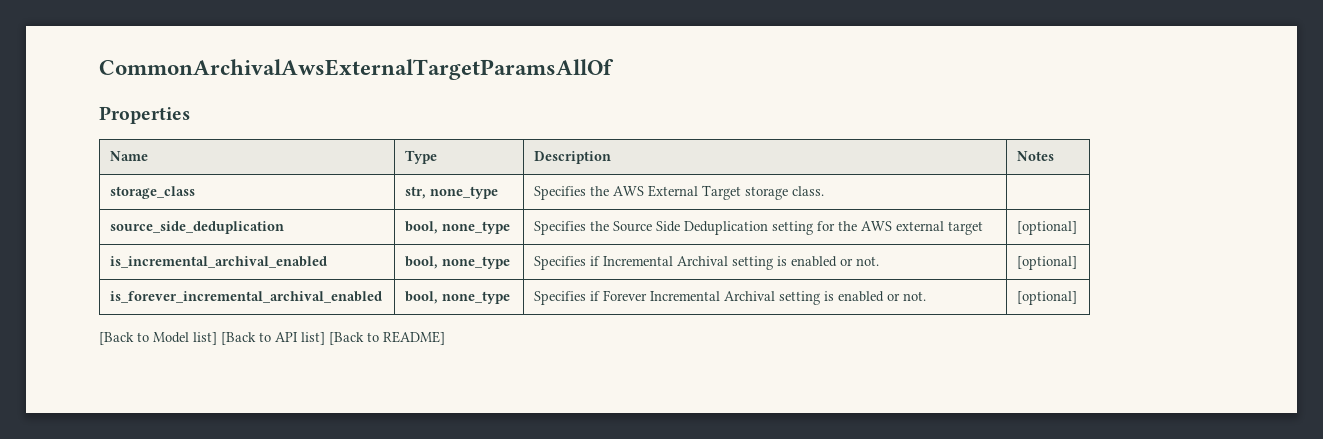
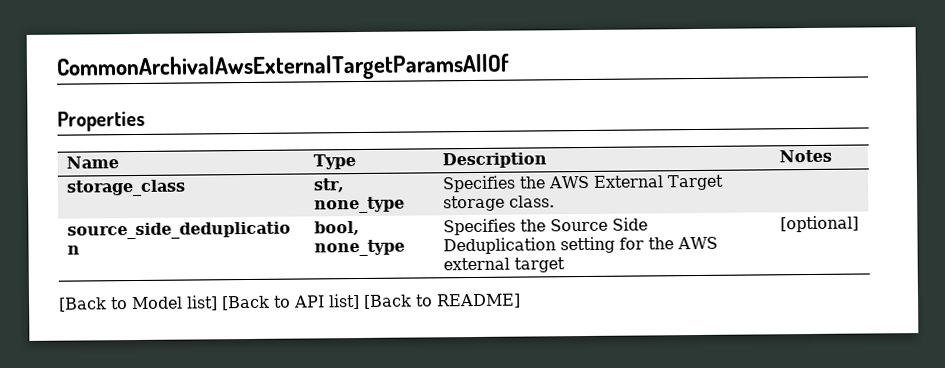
- is_incremental_archival_enabled | bool, none_type | Specifies if Incremental Archival setting is enabled or not. | [optional]
- is_forever_incremental_archival_enabled | bool, none_type | Specifies if Forever Incremental Archival setting is enabled or not. | [optional]

